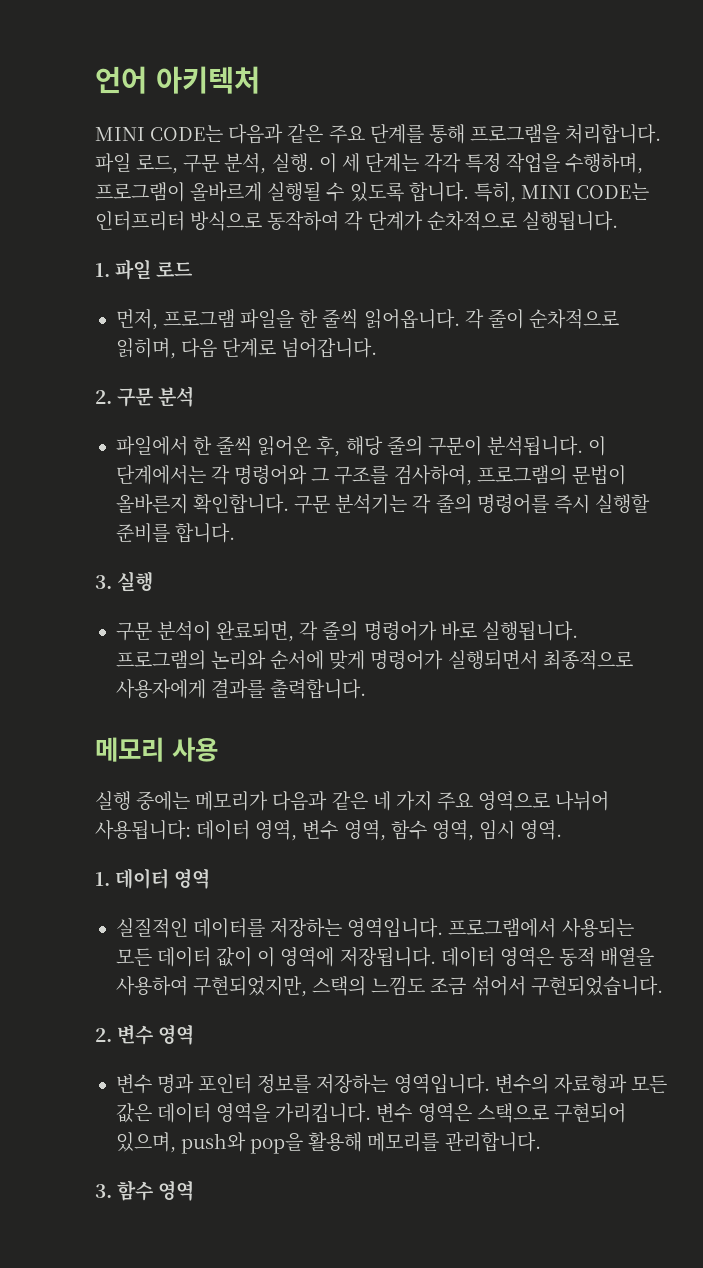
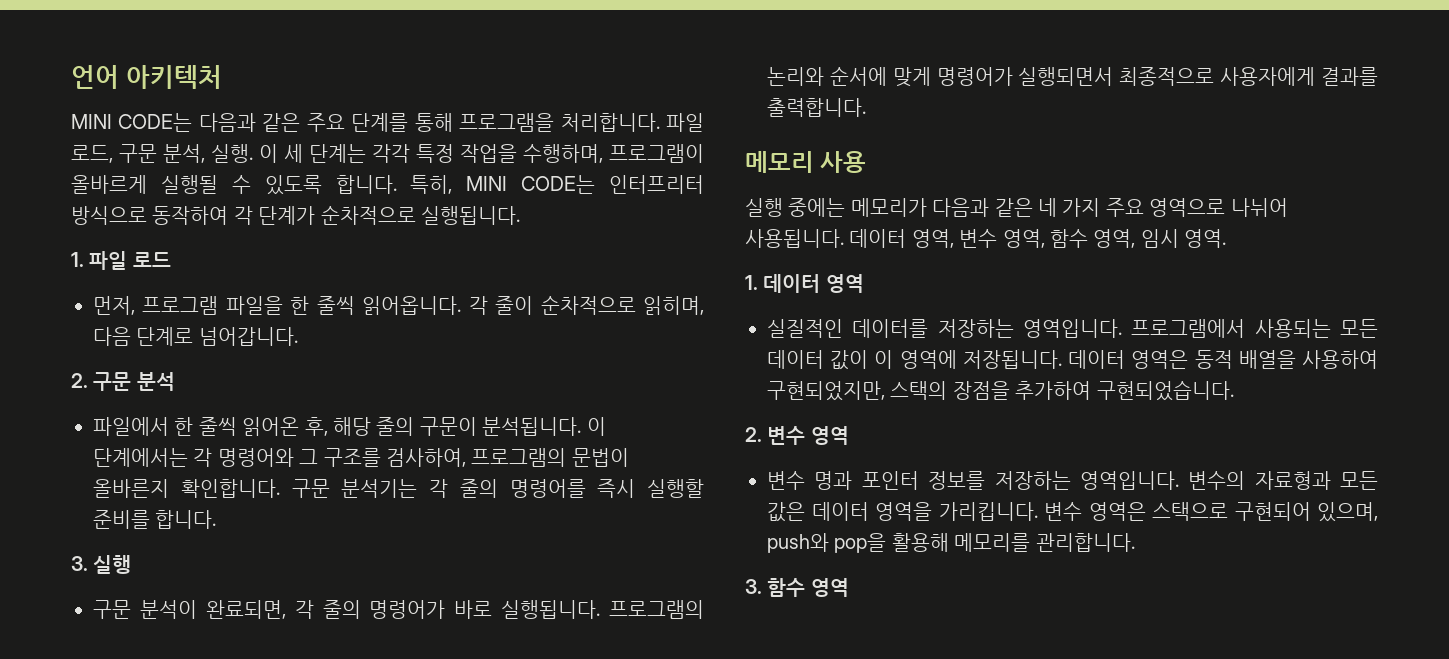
- 실행 중에는 메모리가 다음과 같은 네 가지 주요 영역으로 나뉘어 사용됩니다: 데이터 영역, 변수 영역, 함수 영역, 임시 영역.
+ 실행 중에는 메모리가 다음과 같은 네 가지 주요 영역으로 나뉘어 사용됩니다. 데이터 영역, 변수 영역, 함수 영역, 임시 영역.
- 데이터 영역은 동적 배열을 사용하여 구현되었지만, 스택의 느낌도 조금 섞어서 구현되었습니다.
+ 데이터 영역은 동적 배열을 사용하여 구현되었지만, 스택의 장점을 추가하여 구현되었습니다.

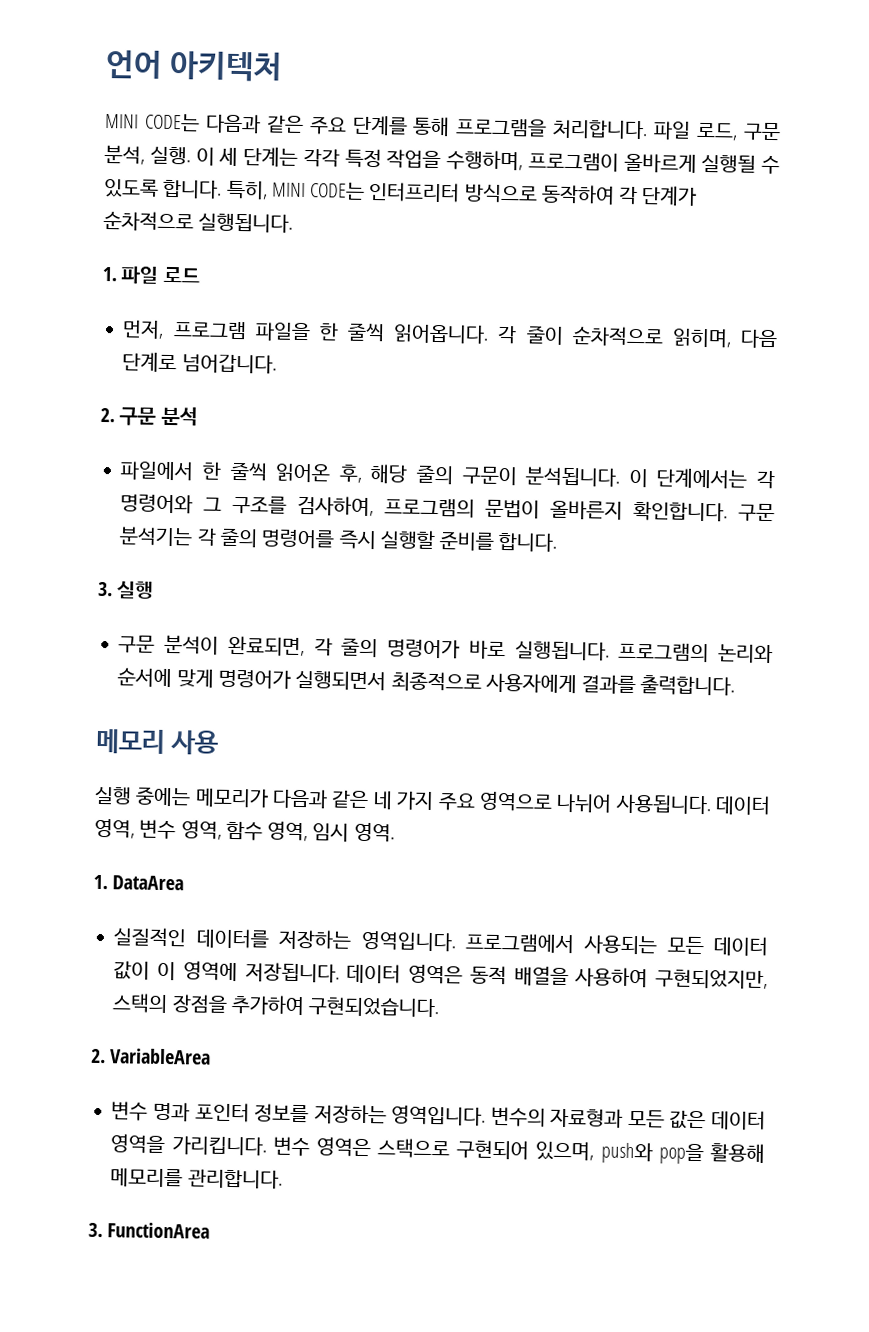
- 1. 데이터 영역
+ 1. DataArea
- 2. 변수 영역
+ 2. VariableArea
- 3. 함수 영역
+ 3. FunctionArea

